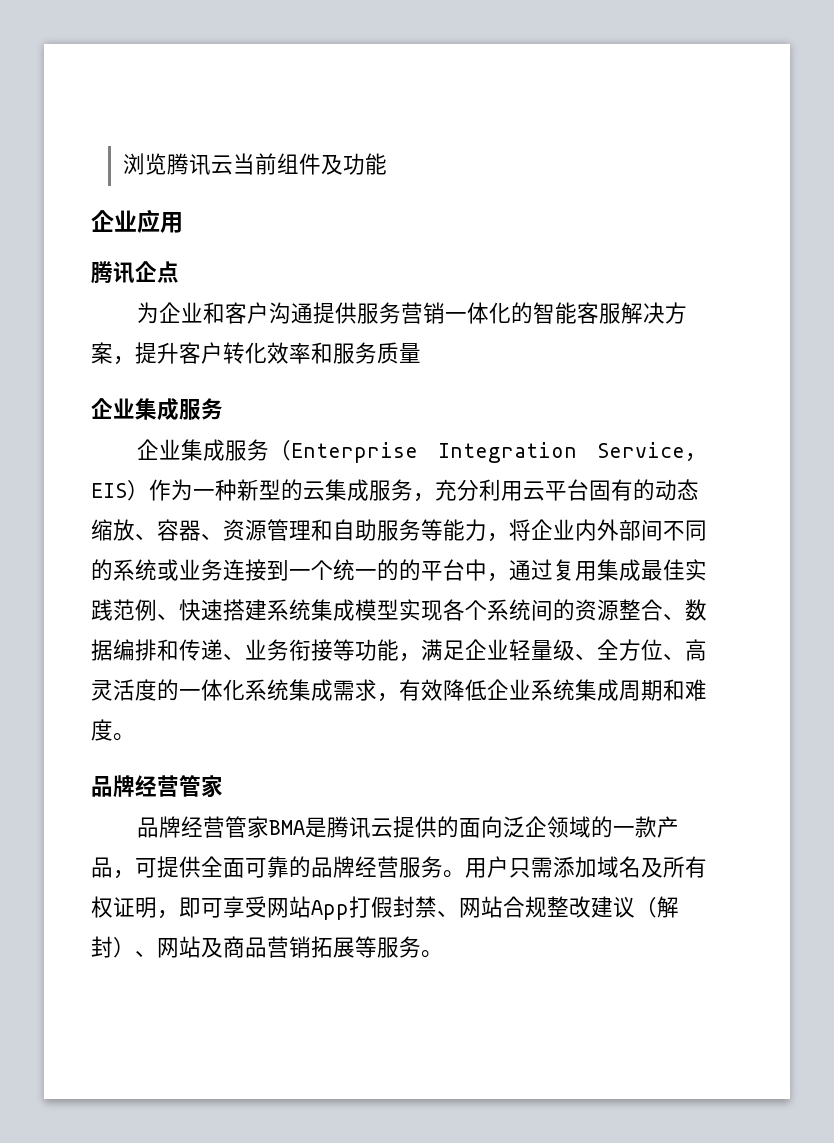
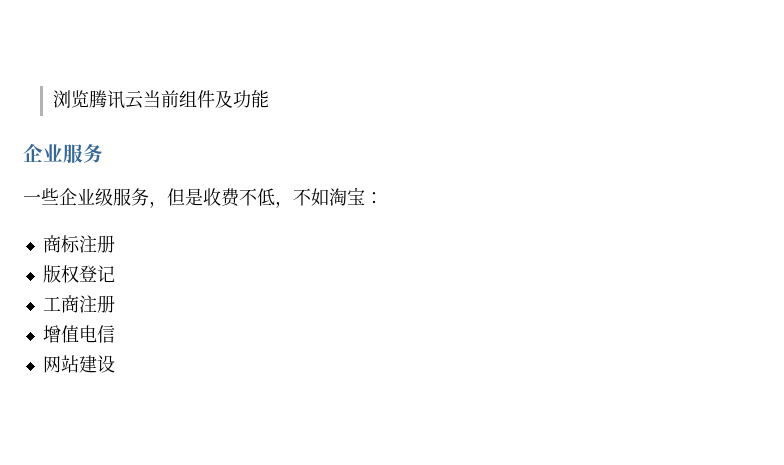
- 企业应用
- 腾讯企点
- 为企业和客户沟通提供服务营销一体化的智能客服解决方案，提升客户转化效率和服务质量
- 企业集成服务
- 企业集成服务（Enterprise Integration Service，EIS）作为一种新型的云集成服务，充分利用云平台固有的动态缩放、容器、资源管理和自助服务等能力，将企业内外部间不同的系统或业务连接到一个统一的的平台中，通过复用集成最佳实践范例、快速搭建系统集成模型实现各个系统间的资源整合、数据编排和传递、业务衔接等功能，满足企业轻量级、全方位、高灵活度的一体化系统集成需求，有效降低企业系统集成周期和难度。
- 品牌经营管家
- 品牌经营管家BMA是腾讯云提供的面向泛企领域的一款产品，可提供全面可靠的品牌经营服务。用户只需添加域名及所有权证明，即可享受网站App打假封禁、网站合规整改建议（解封）、网站及商品营销拓展等服务。
+ 企业服务
+ 一些企业级服务，但是收费不低，不如淘宝：
+ 商标注册
+ 版权登记
+ 工商注册
+ 增值电信
+ 网站建设

